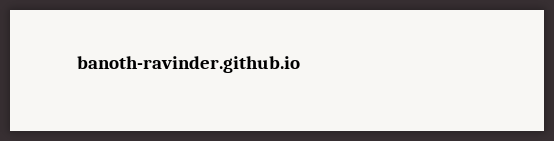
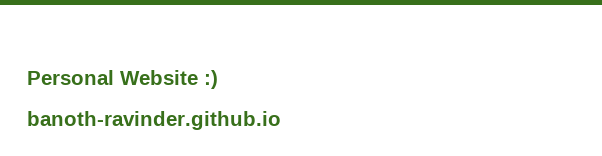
+ Personal Website :)

